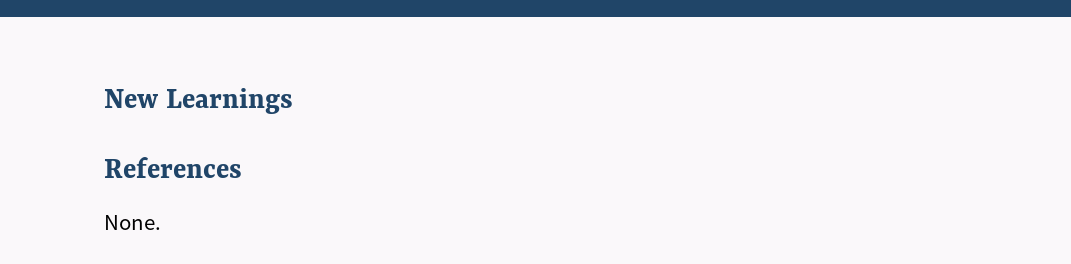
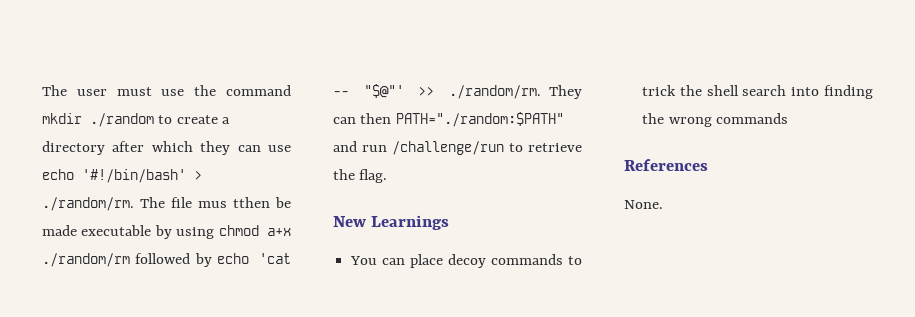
+ The user must use the command mkdir ./random to create a directory after which they can use echo '#!/bin/bash' > ./random/rm. The file mus tthen be made executable by using chmod a+x ./random/rm followed by echo 'cat -- "$@"' >> ./random/rm. They can then PATH="./random:$PATH" and run /challenge/run to retrieve the flag.
  New Learnings
+ You can place decoy commands to trick the shell search into finding the wrong commands

